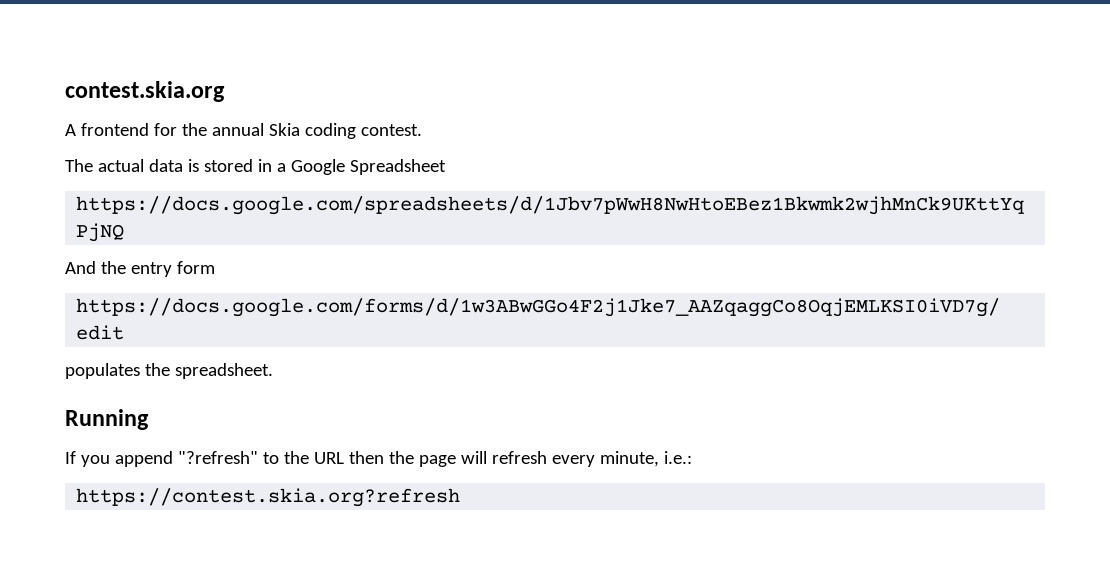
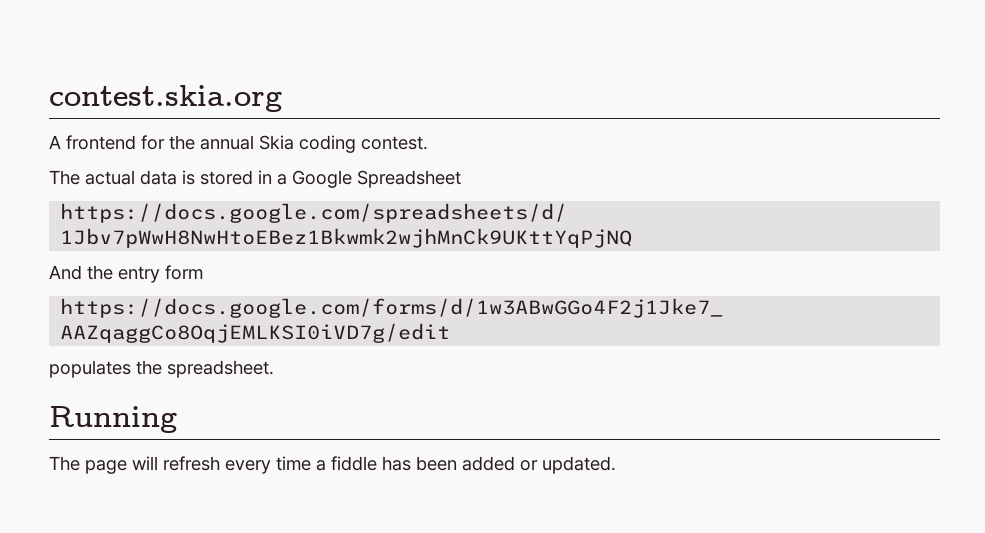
- If you append "?refresh" to the URL then the page will refresh every minute, i.e.:
- https://contest.skia.org?refresh
+ The page will refresh every time a fiddle has been added or updated.

